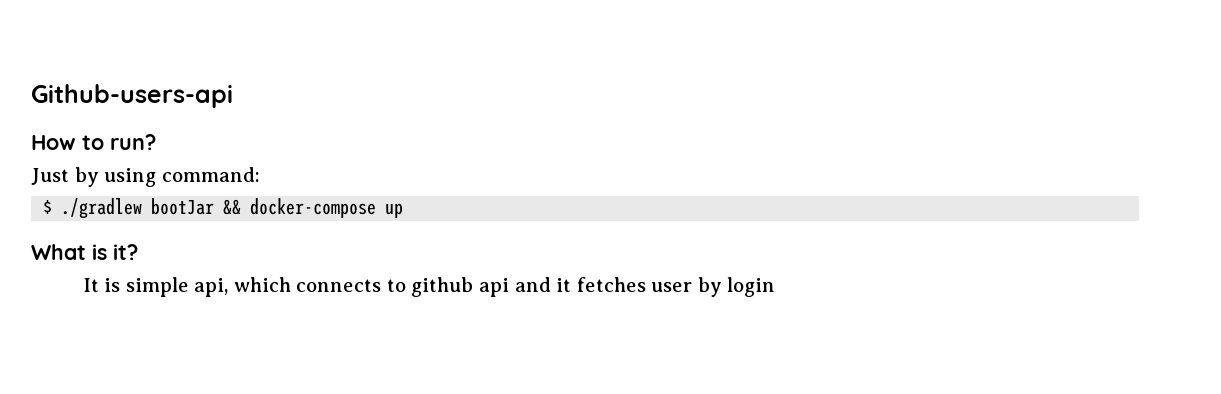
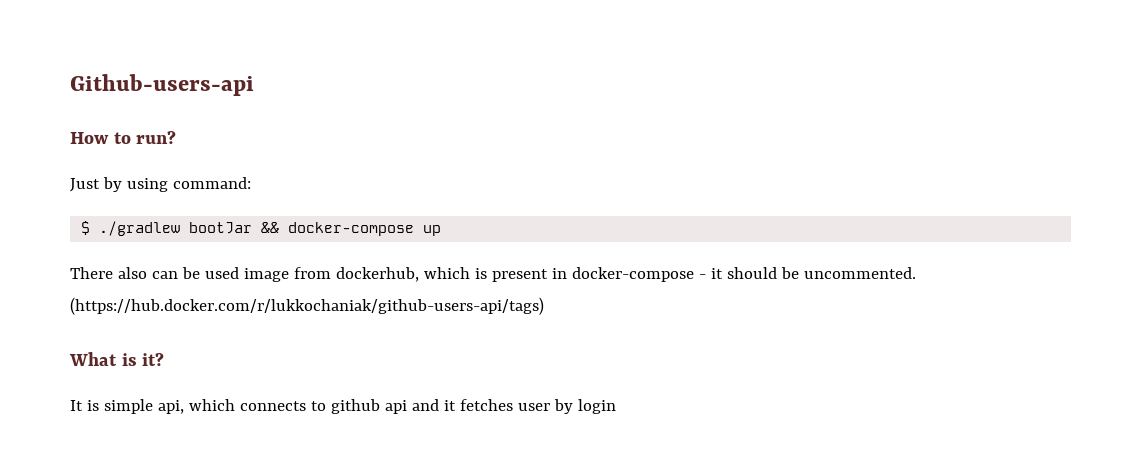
+ There also can be used image from dockerhub, which is present in docker-compose - it should be uncommented. (https://hub.docker.com/r/lukkochaniak/github-users-api/tags)

